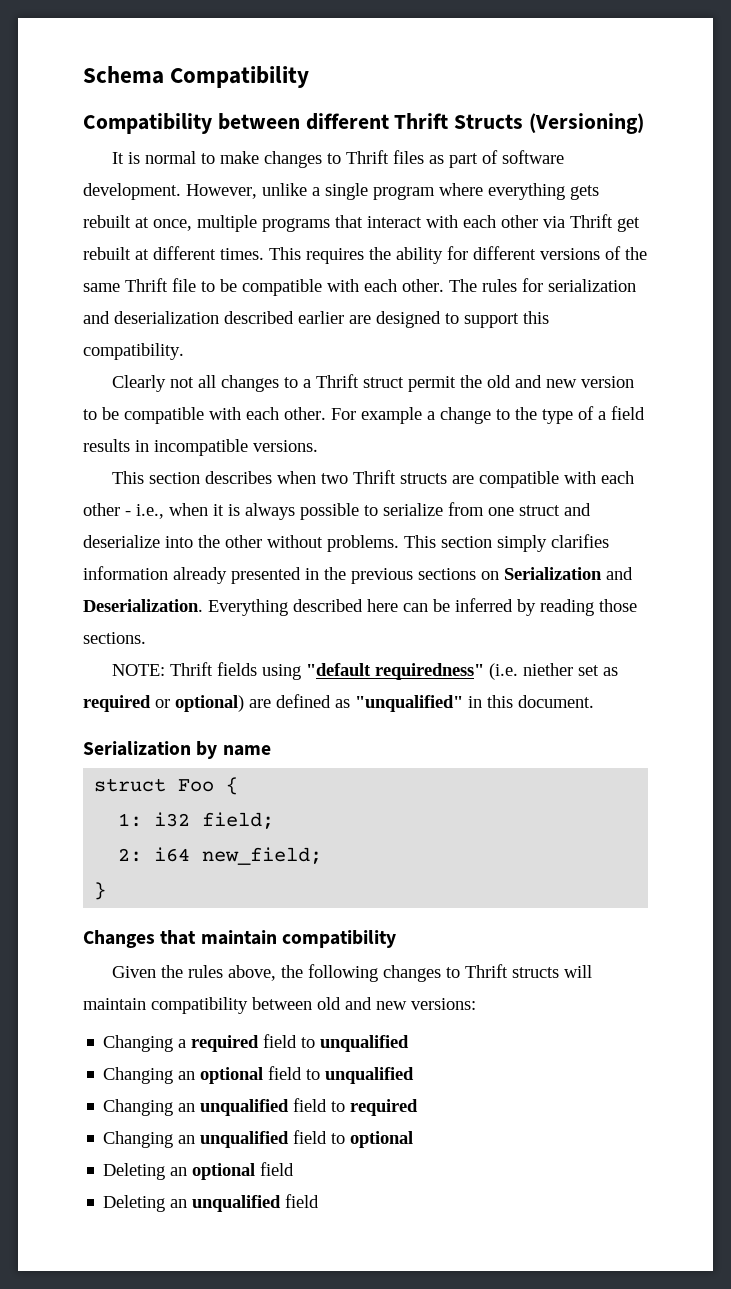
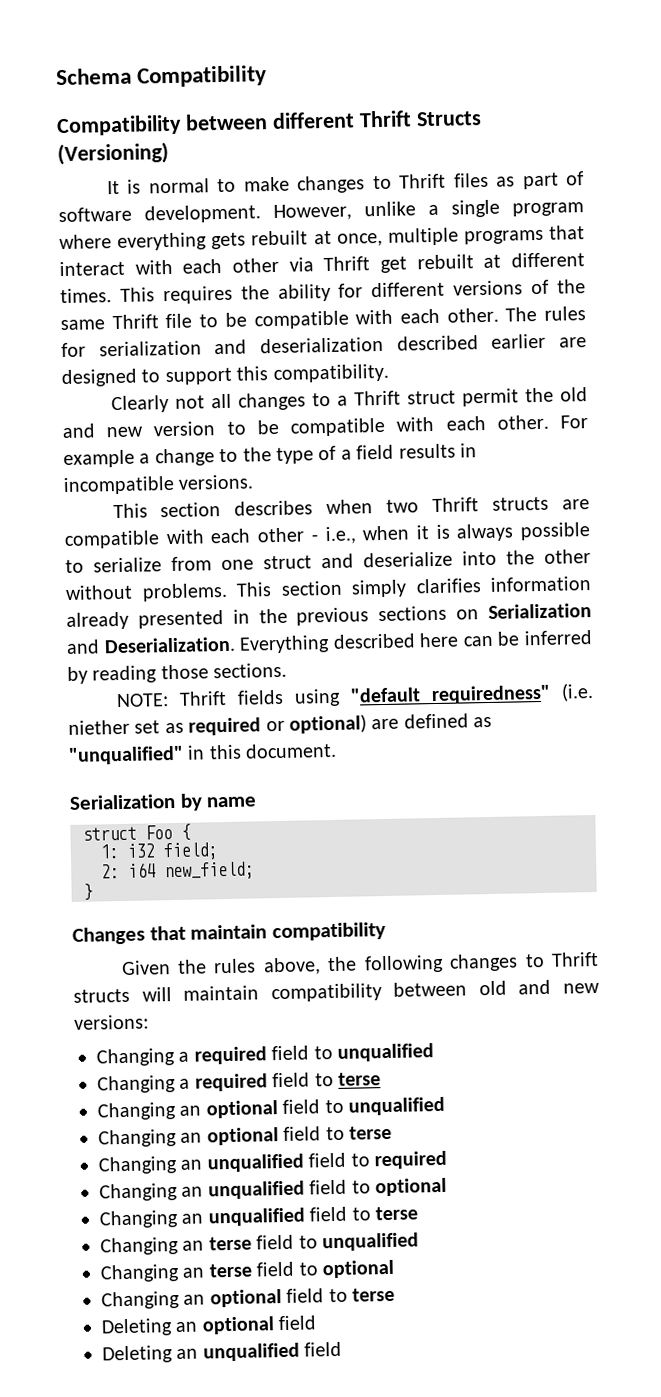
+ Changing a required field to terse
  Changing an optional field to unqualified
+ Changing an optional field to terse
+ Changing an unqualified field to terse
+ Changing an terse field to unqualified
+ Changing an terse field to optional
+ Changing an optional field to terse

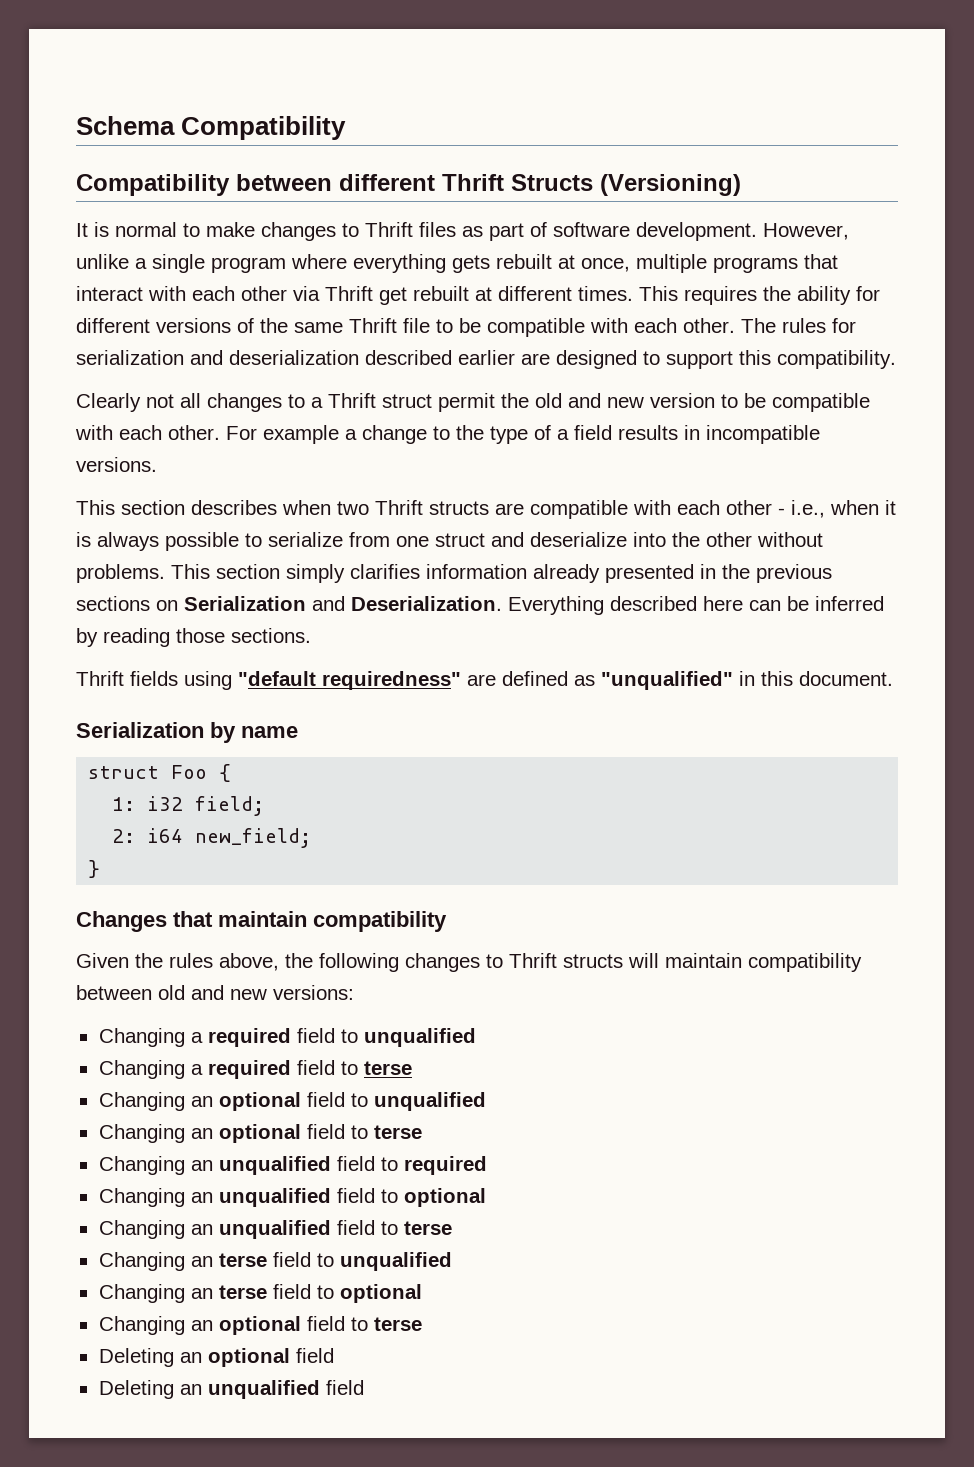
- NOTE: Thrift fields using "default requiredness" (i.e. niether set as required or optional) are defined as "unqualified" in this document.
+ Thrift fields using "default requiredness" are defined as "unqualified" in this document.

